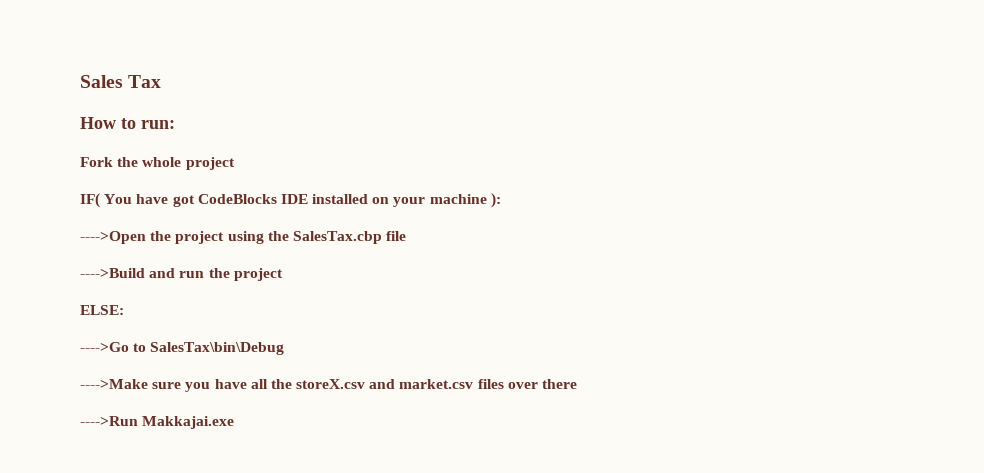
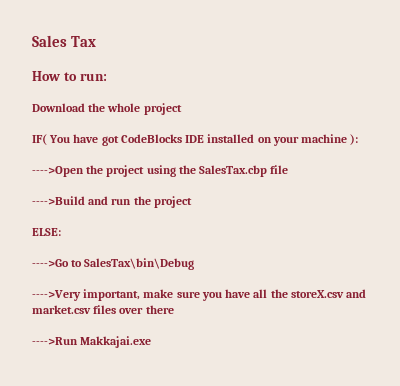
- Fork the whole project
+ Download the whole project
- ---->Make sure you have all the storeX.csv and market.csv files over there
+ ---->Very important, make sure you have all the storeX.csv and market.csv files over there

